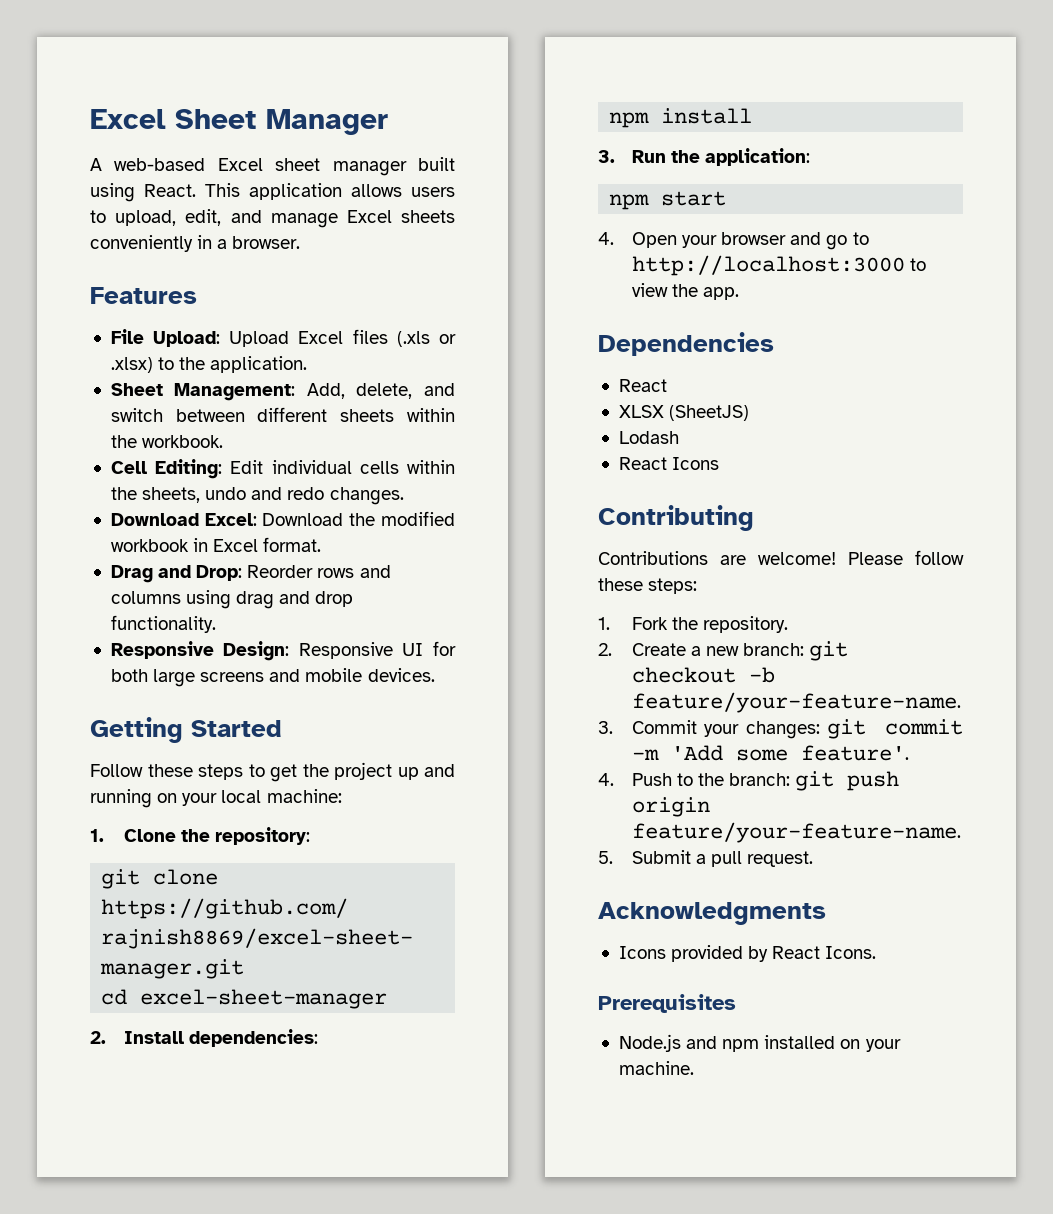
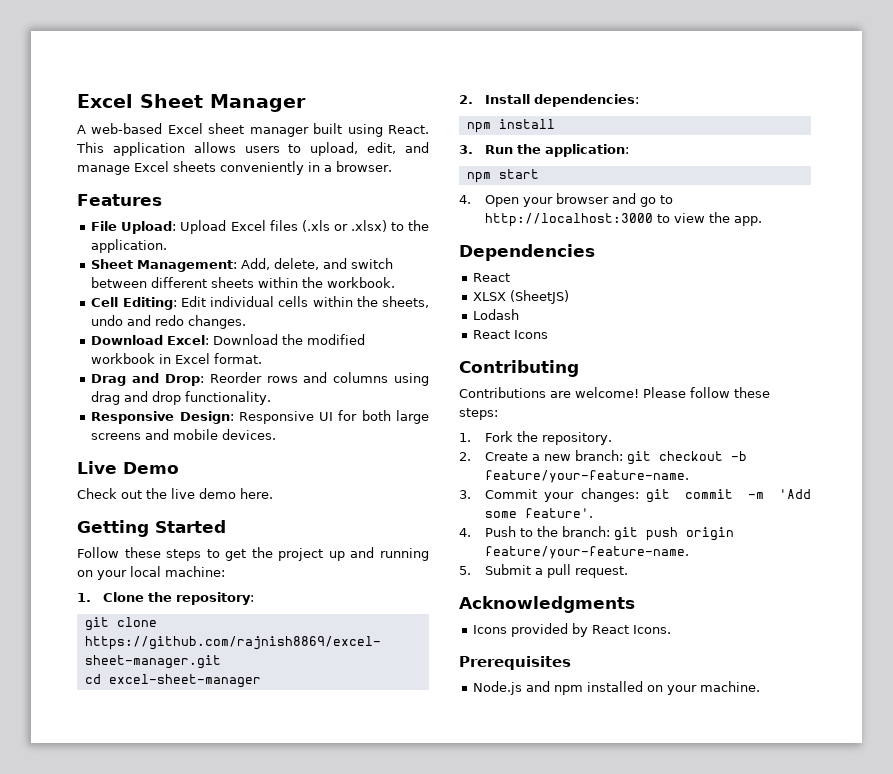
+ Live Demo
+ Check out the live demo here.

